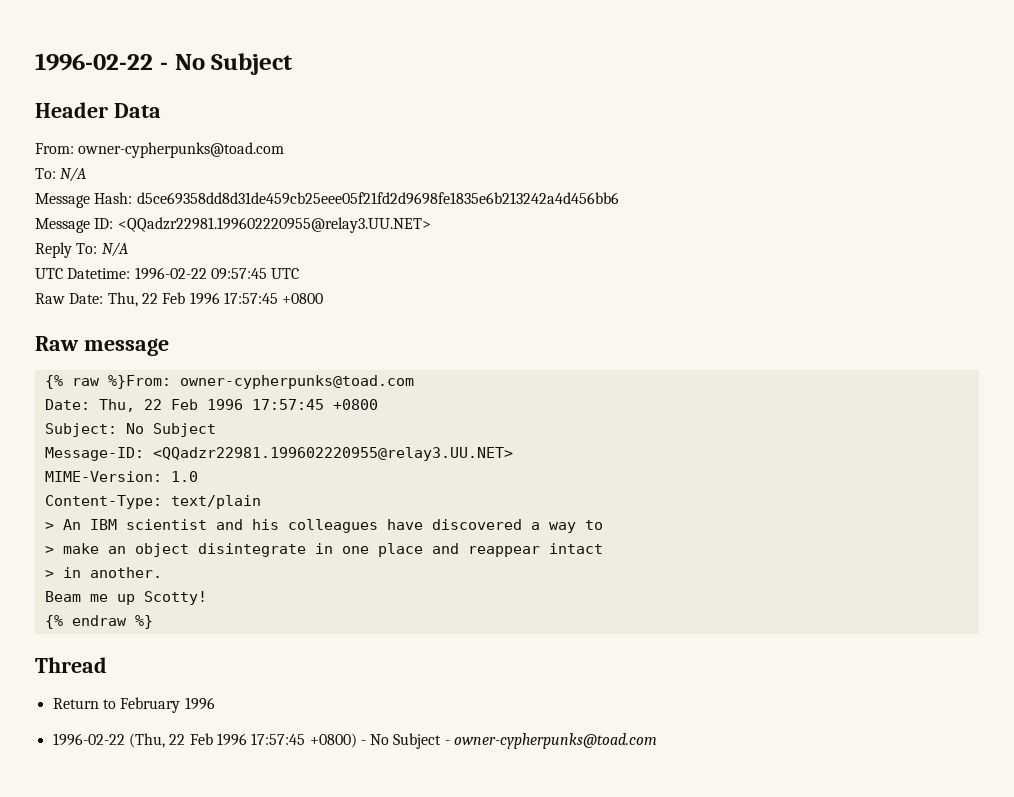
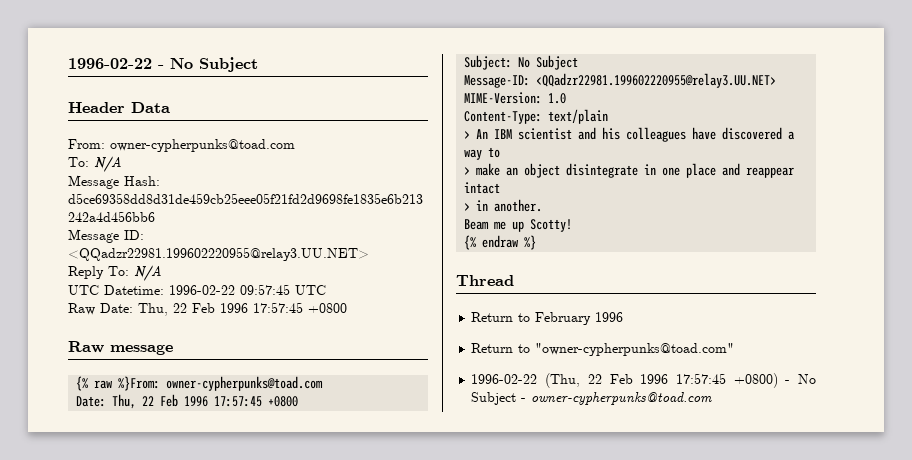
+ Return to "owner-cypherpunks@toad.com"

